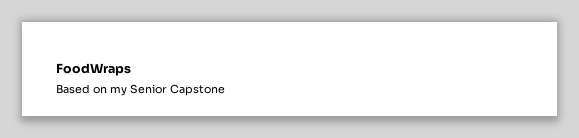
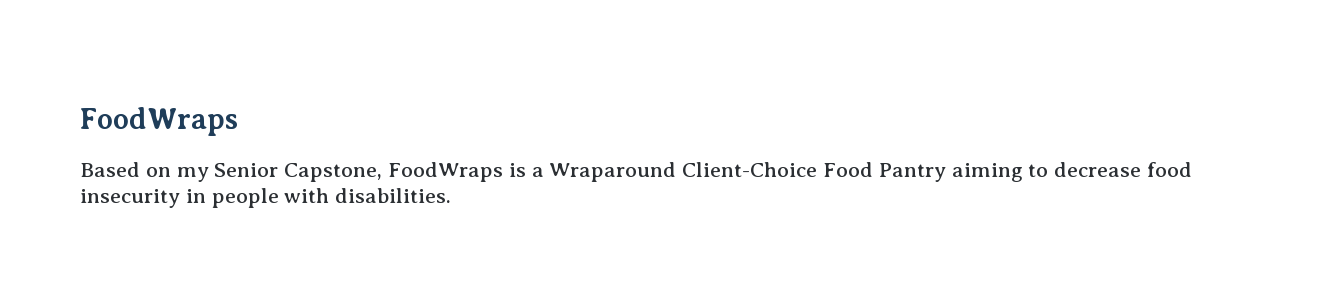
- Based on my Senior Capstone
+ Based on my Senior Capstone, FoodWraps is a Wraparound Client-Choice Food Pantry aiming to decrease food insecurity in people with disabilities.

